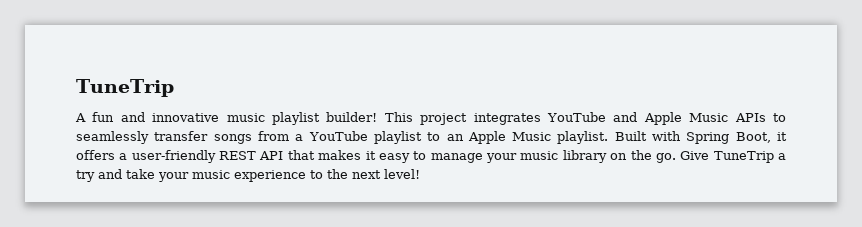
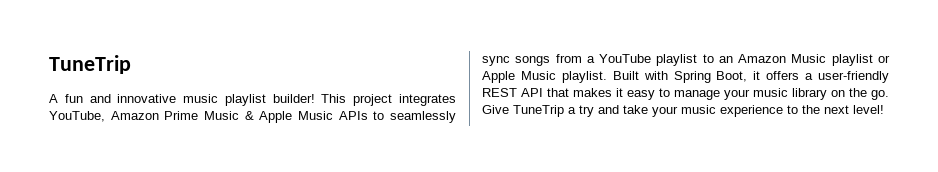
- This project integrates YouTube and Apple Music APIs to seamlessly transfer songs from a YouTube playlist to an Apple Music playlist.
+ This project integrates YouTube, Amazon Prime Music & Apple Music APIs to seamlessly sync songs from a YouTube playlist to an Amazon Music playlist or Apple Music playlist.

